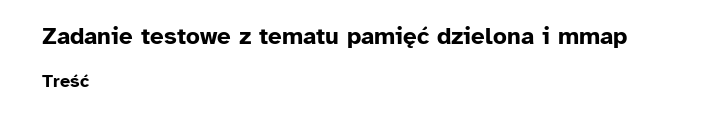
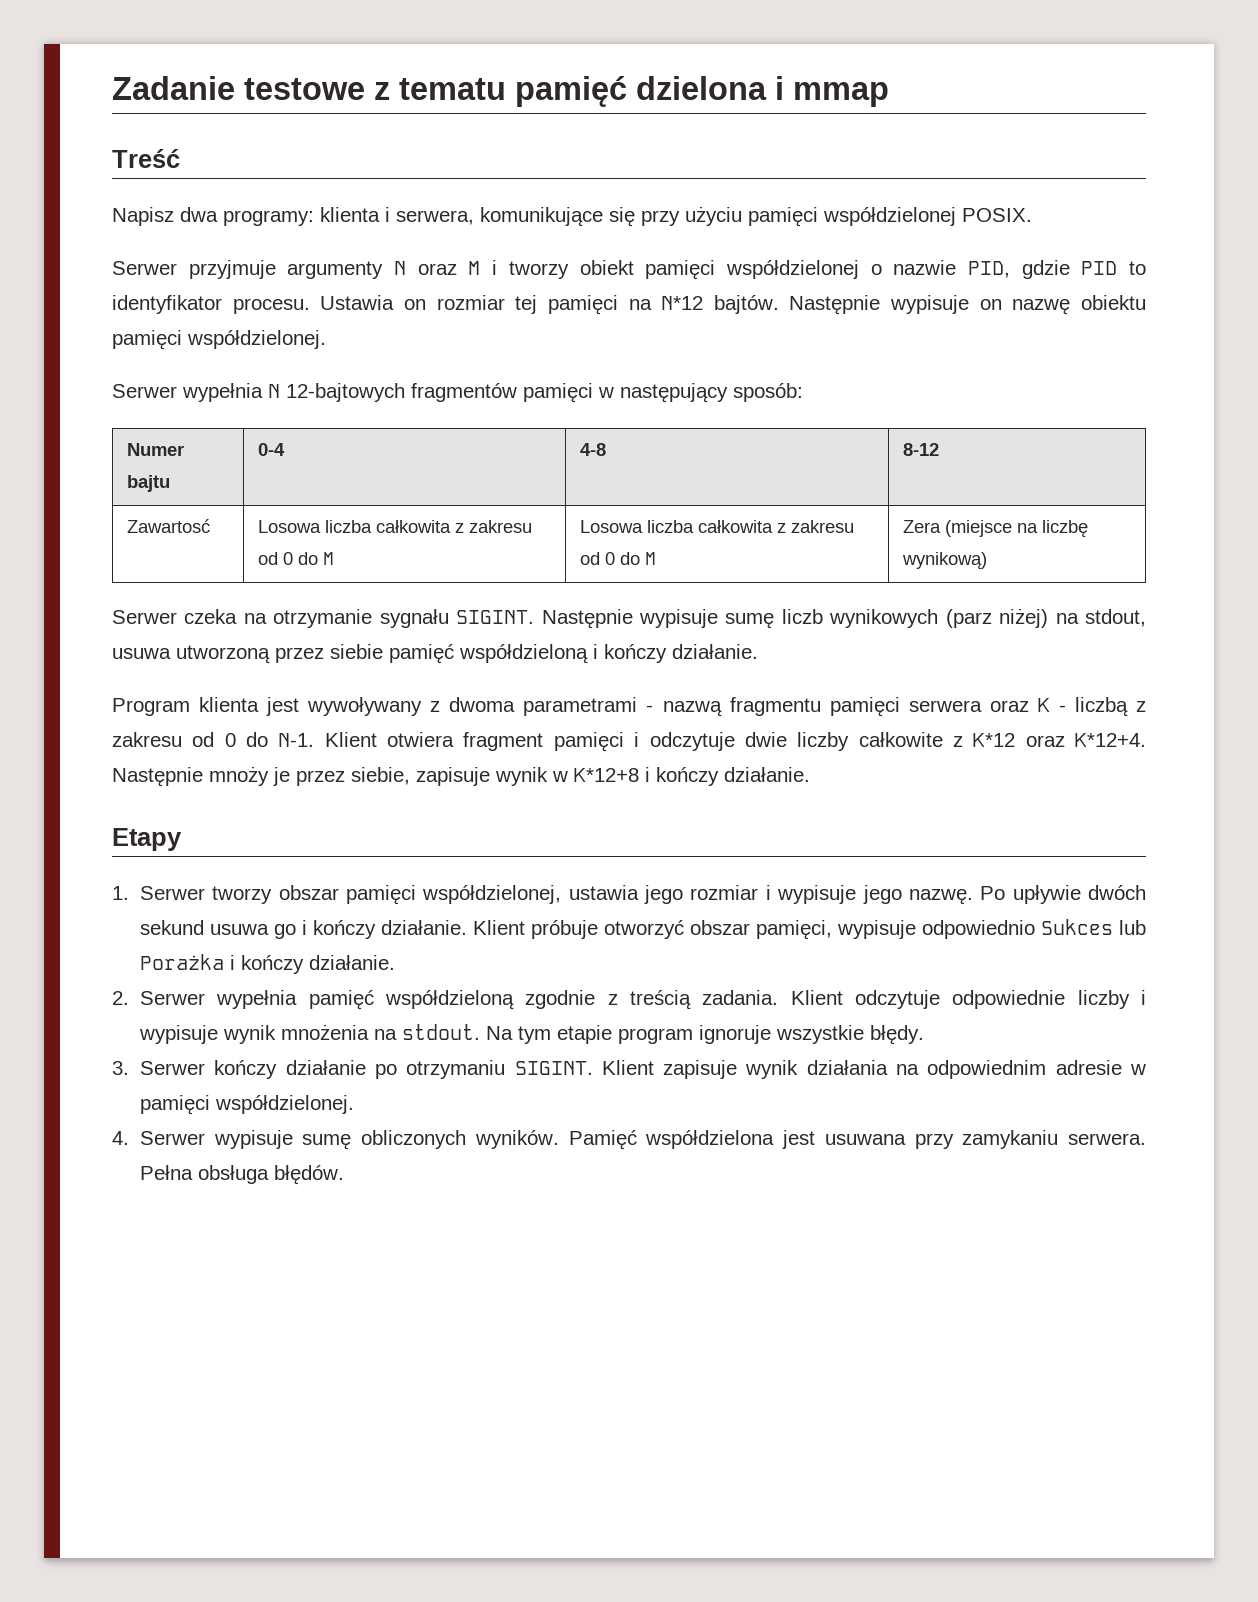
+ Napisz dwa programy: klienta i serwera, komunikujące się przy użyciu pamięci współdzielonej POSIX.
+ Serwer przyjmuje argumenty N oraz M i tworzy obiekt pamięci współdzielonej o nazwie PID, gdzie PID to identyfikator procesu. Ustawia on rozmiar tej pamięci na N*12 bajtów. Następnie wypisuje on nazwę obiektu pamięci współdzielonej.
+ Serwer wypełnia N 12-bajtowych fragmentów pamięci w następujący sposób:
+ Numer bajtu | 0-4 | 4-8 | 8-12
+ Zawartosć | Losowa liczba całkowita z zakresu od 0 do M | Losowa liczba całkowita z zakresu od 0 do M | Zera (miejsce na liczbę wynikową)
+ Serwer czeka na otrzymanie sygnału SIGINT. Następnie wypisuje sumę liczb wynikowych (parz niżej) na stdout, usuwa utworzoną przez siebie pamięć współdzieloną i kończy działanie.
+ Program klienta jest wywoływany z dwoma parametrami - nazwą fragmentu pamięci serwera oraz K - liczbą z zakresu od 0 do N-1. Klient otwiera fragment pamięci i odczytuje dwie liczby całkowite z K*12 oraz K*12+4. Następnie mnoży je przez siebie, zapisuje wynik w K*12+8 i kończy działanie.
+ Etapy
+ 1. Serwer tworzy obszar pamięci współdzielonej, ustawia jego rozmiar i wypisuje jego nazwę. Po upływie dwóch sekund usuwa go i kończy działanie. Klient próbuje otworzyć obszar pamięci, wypisuje odpowiednio Sukces lub Porażka i kończy działanie.
+ 2. Serwer wypełnia pamięć współdzieloną zgodnie z treścią zadania. Klient odczytuje odpowiednie liczby i wypisuje wynik mnożenia na stdout. Na tym etapie program ignoruje wszystkie błędy.
+ 3. Serwer kończy działanie po otrzymaniu SIGINT. Klient zapisuje wynik działania na odpowiednim adresie w pamięci współdzielonej.
+ 4. Serwer wypisuje sumę obliczonych wyników. Pamięć współdzielona jest usuwana przy zamykaniu serwera. Pełna obsługa błędów.

